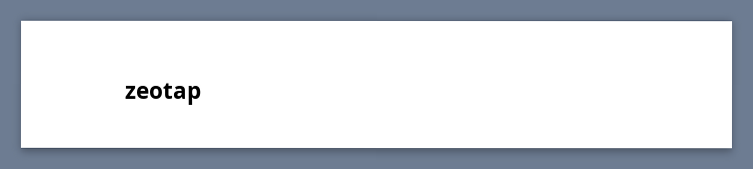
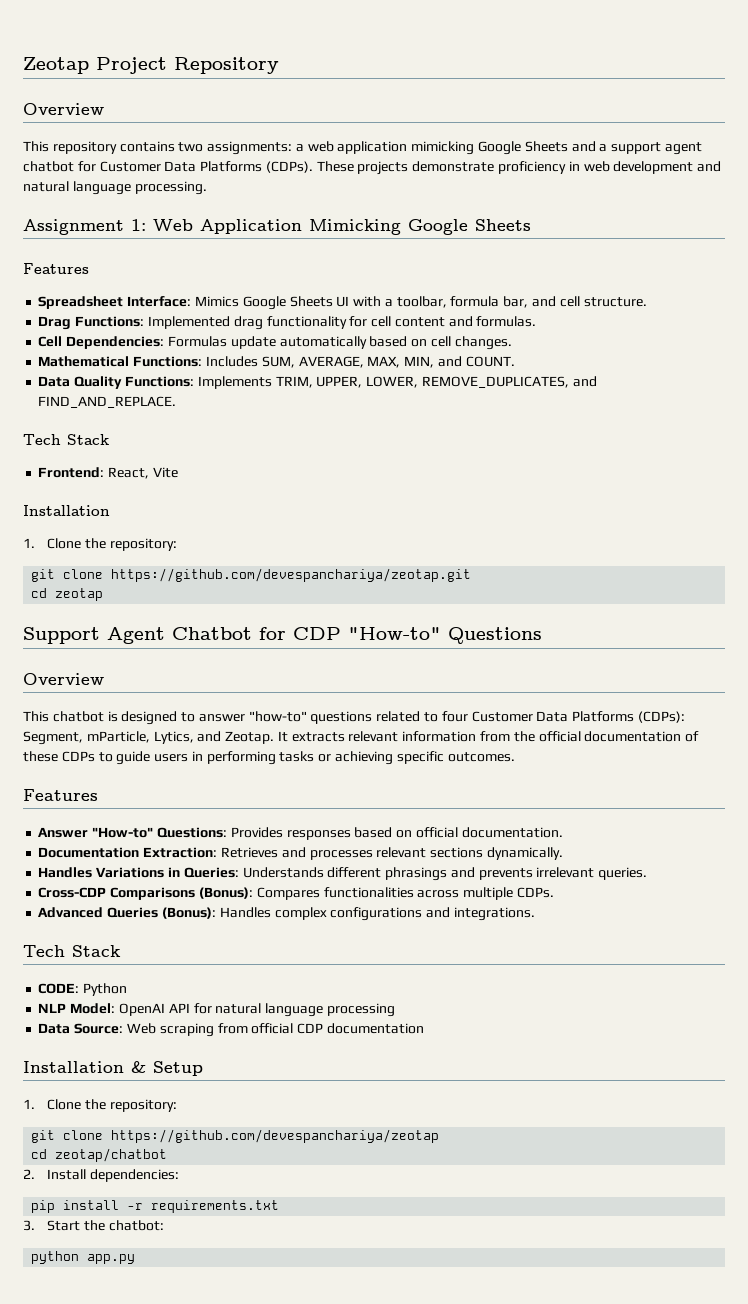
- zeotap
+ Zeotap Project Repository
+ Overview
+ This repository contains two assignments: a web application mimicking Google Sheets and a support agent chatbot for Customer Data Platforms (CDPs). These projects demonstrate proficiency in web development and natural language processing.
+ Assignment 1: Web Application Mimicking Google Sheets
+ Features
+ Spreadsheet Interface: Mimics Google Sheets UI with a toolbar, formula bar, and cell structure.
+ Drag Functions: Implemented drag functionality for cell content and formulas.
+ Cell Dependencies: Formulas update automatically based on cell changes.
+ Mathematical Functions: Includes SUM, AVERAGE, MAX, MIN, and COUNT.
+ Data Quality Functions: Implements TRIM, UPPER, LOWER, REMOVE_DUPLICATES, and FIND_AND_REPLACE.
+ Tech Stack
+ Frontend: React, Vite
+ Installation
+ 1. Clone the repository:
+ git clone https://github.com/devespanchariya/zeotap.git
+ cd zeotap
+ Support Agent Chatbot for CDP "How-to" Questions
+ Overview
+ This chatbot is designed to answer "how-to" questions related to four Customer Data Platforms (CDPs): Segment, mParticle, Lytics, and Zeotap. It extracts relevant information from the official documentation of these CDPs to guide users in performing tasks or achieving specific outcomes.
+ Features
+ Answer "How-to" Questions: Provides responses based on official documentation.
+ Documentation Extraction: Retrieves and processes relevant sections dynamically.
+ Handles Variations in Queries: Understands different phrasings and prevents irrelevant queries.
+ Cross-CDP Comparisons (Bonus): Compares functionalities across multiple CDPs.
+ Advanced Queries (Bonus): Handles complex configurations and integrations.
+ Tech Stack
+ CODE: Python
+ NLP Model: OpenAI API for natural language processing
+ Data Source: Web scraping from official CDP documentation
+ Installation & Setup
+ 1. Clone the repository:
+ git clone https://github.com/devespanchariya/zeotap
+ cd zeotap/chatbot
+ 2. Install dependencies:
+ pip install -r requirements.txt
+ 3. Start the chatbot:
+ python app.py

